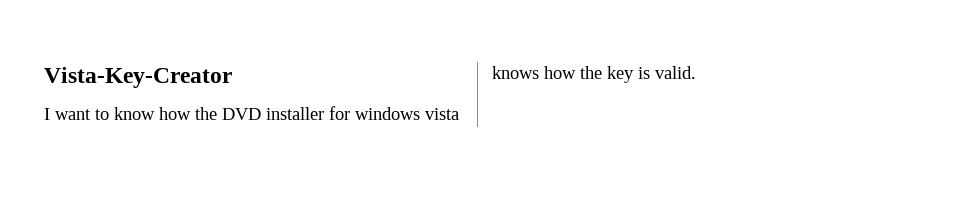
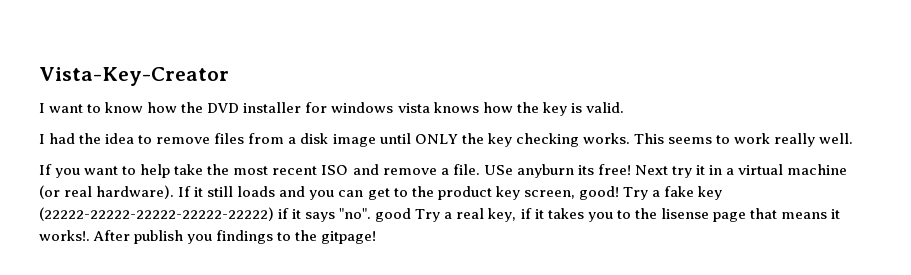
+ I had the idea to remove files from a disk image until ONLY the key checking works. This seems to work really well.
+ If you want to help take the most recent ISO and remove a file. USe anyburn its free! Next try it in a virtual machine (or real hardware). If it still loads and you can get to the product key screen, good! Try a fake key (22222-22222-22222-22222-22222) if it says "no". good Try a real key, if it takes you to the lisense page that means it works!. After publish you findings to the gitpage!

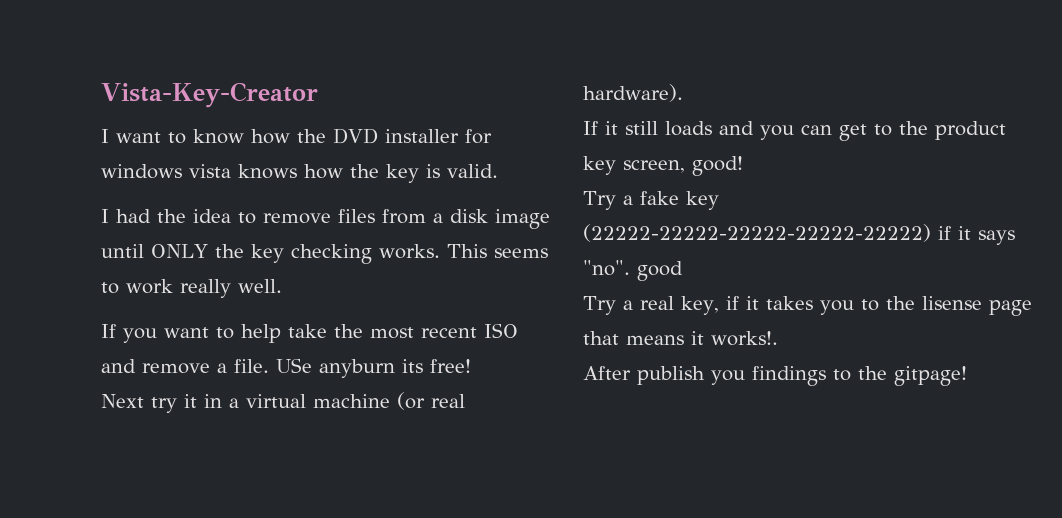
- USe anyburn its free! Next try it in a virtual machine (or real hardware). If it still loads and you can get to the product key screen, good! Try a fake key (22222-22222-22222-22222-22222) if it says "no". good Try a real key, if it takes you to the lisense page that means it works!. After publish you findings to the gitpage!
+ USe anyburn its free!
+ Next try it in a virtual machine (or real hardware).
+ If it still loads and you can get to the product key screen, good!
+ Try a fake key (22222-22222-22222-22222-22222) if it says "no". good
+ Try a real key, if it takes you to the lisense page that means it works!.
+ After publish you findings to the gitpage!

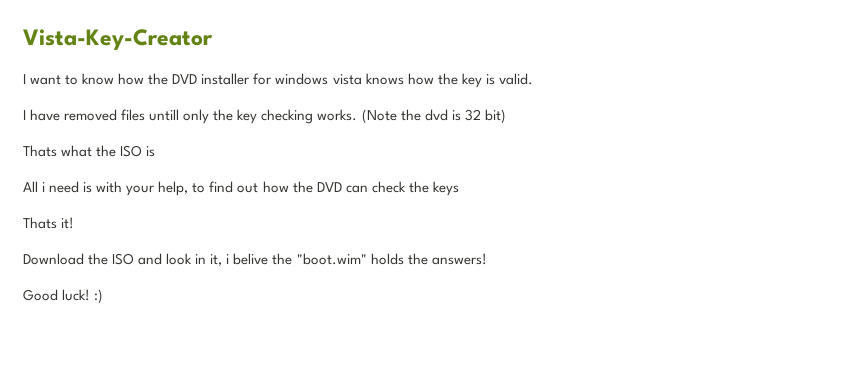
- I had the idea to remove files from a disk image until ONLY the key checking works. This seems to work really well.
- If you want to help take the most recent ISO and remove a file. USe anyburn its free!
- Next try it in a virtual machine (or real hardware).
- If it still loads and you can get to the product key screen, good!
- Try a fake key (22222-22222-22222-22222-22222) if it says "no". good
- Try a real key, if it takes you to the lisense page that means it works!.
- After publish you findings to the gitpage!
+ I have removed files untill only the key checking works. (Note the dvd is 32 bit)
+ Thats what the ISO is
+ All i need is with your help, to find out how the DVD can check the keys
+ Thats it!
+ Download the ISO and look in it, i belive the "boot.wim" holds the answers!
+ Good luck! :)

